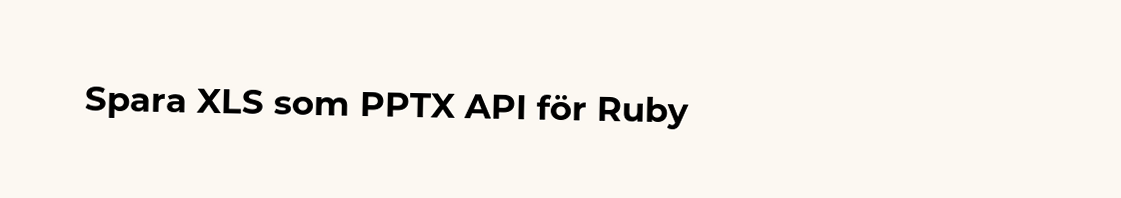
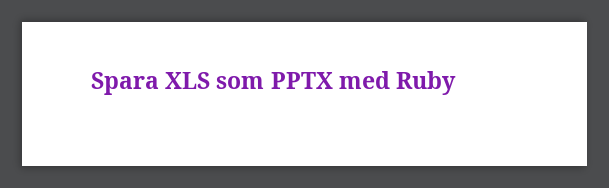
- Spara XLS som PPTX API för Ruby
+ Spara XLS som PPTX med Ruby

